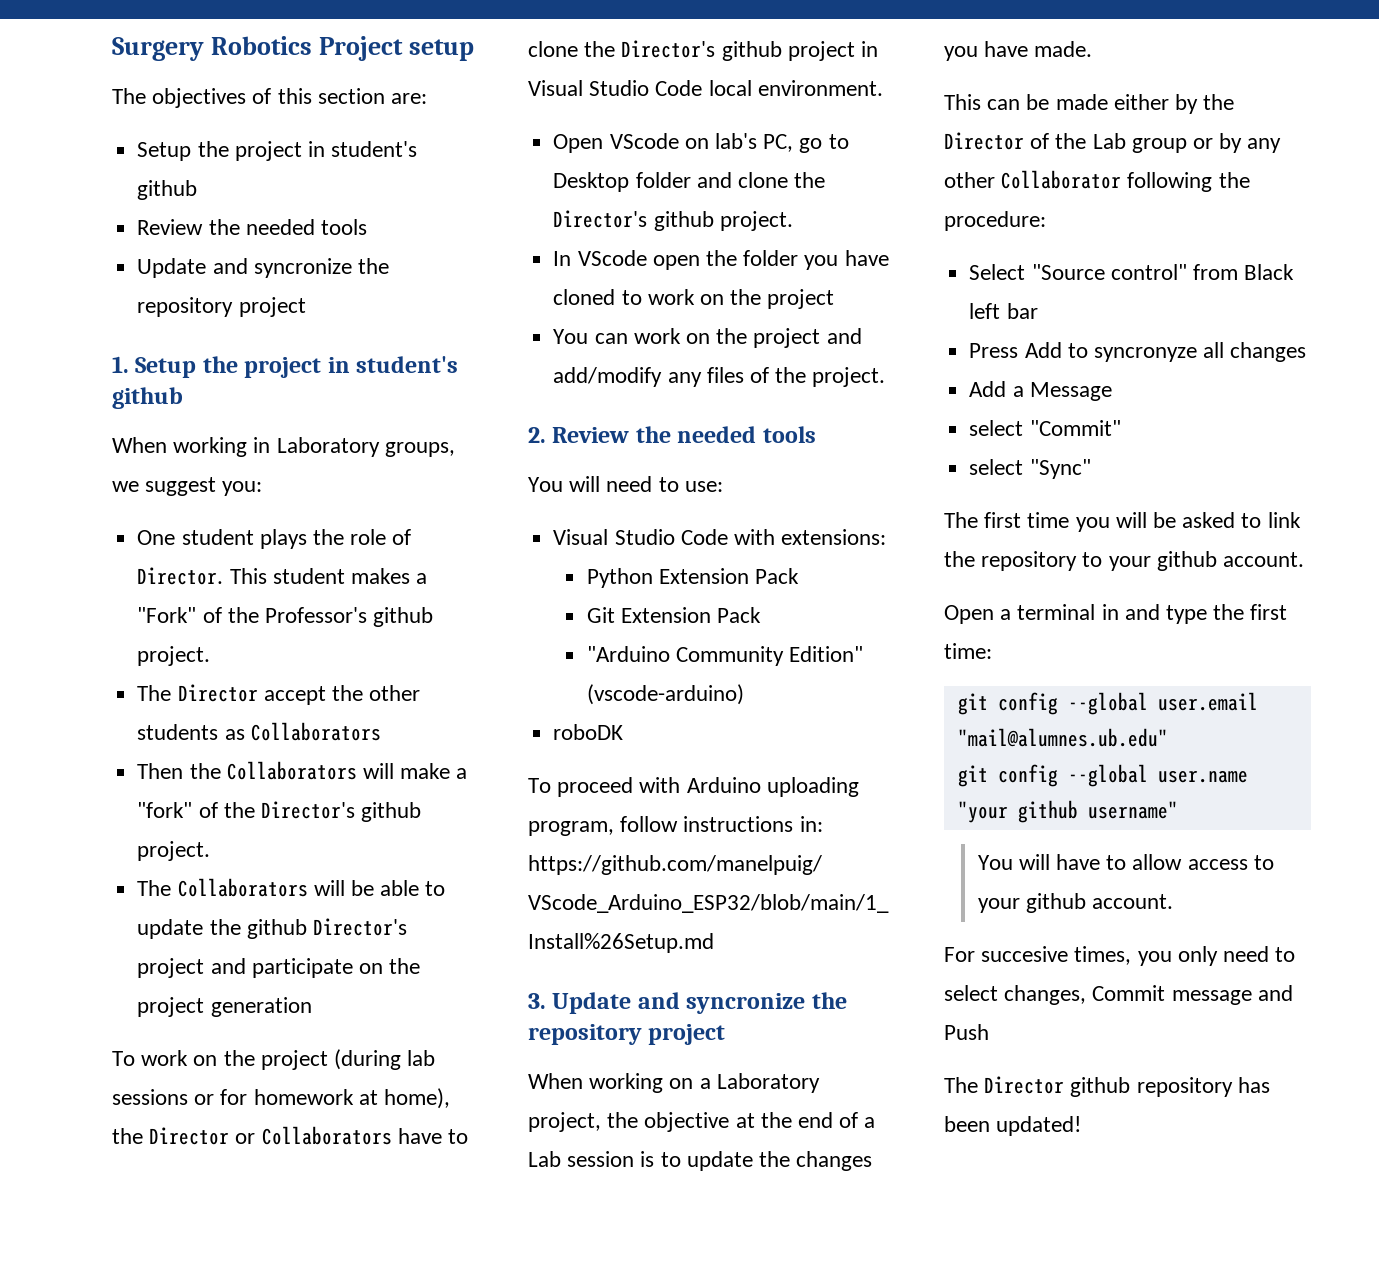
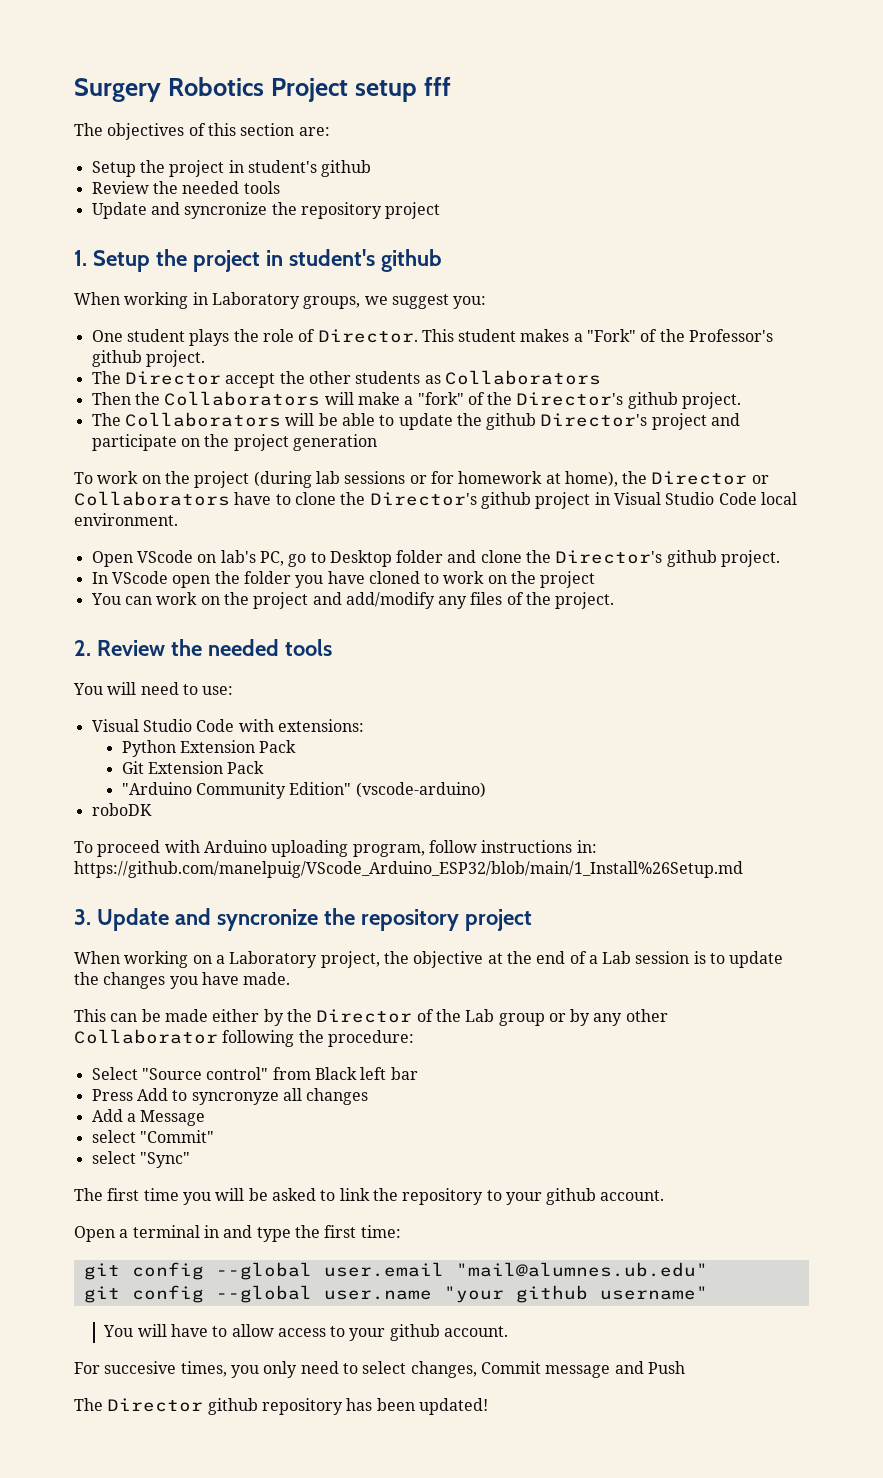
- Surgery Robotics Project setup
+ Surgery Robotics Project setup fff

